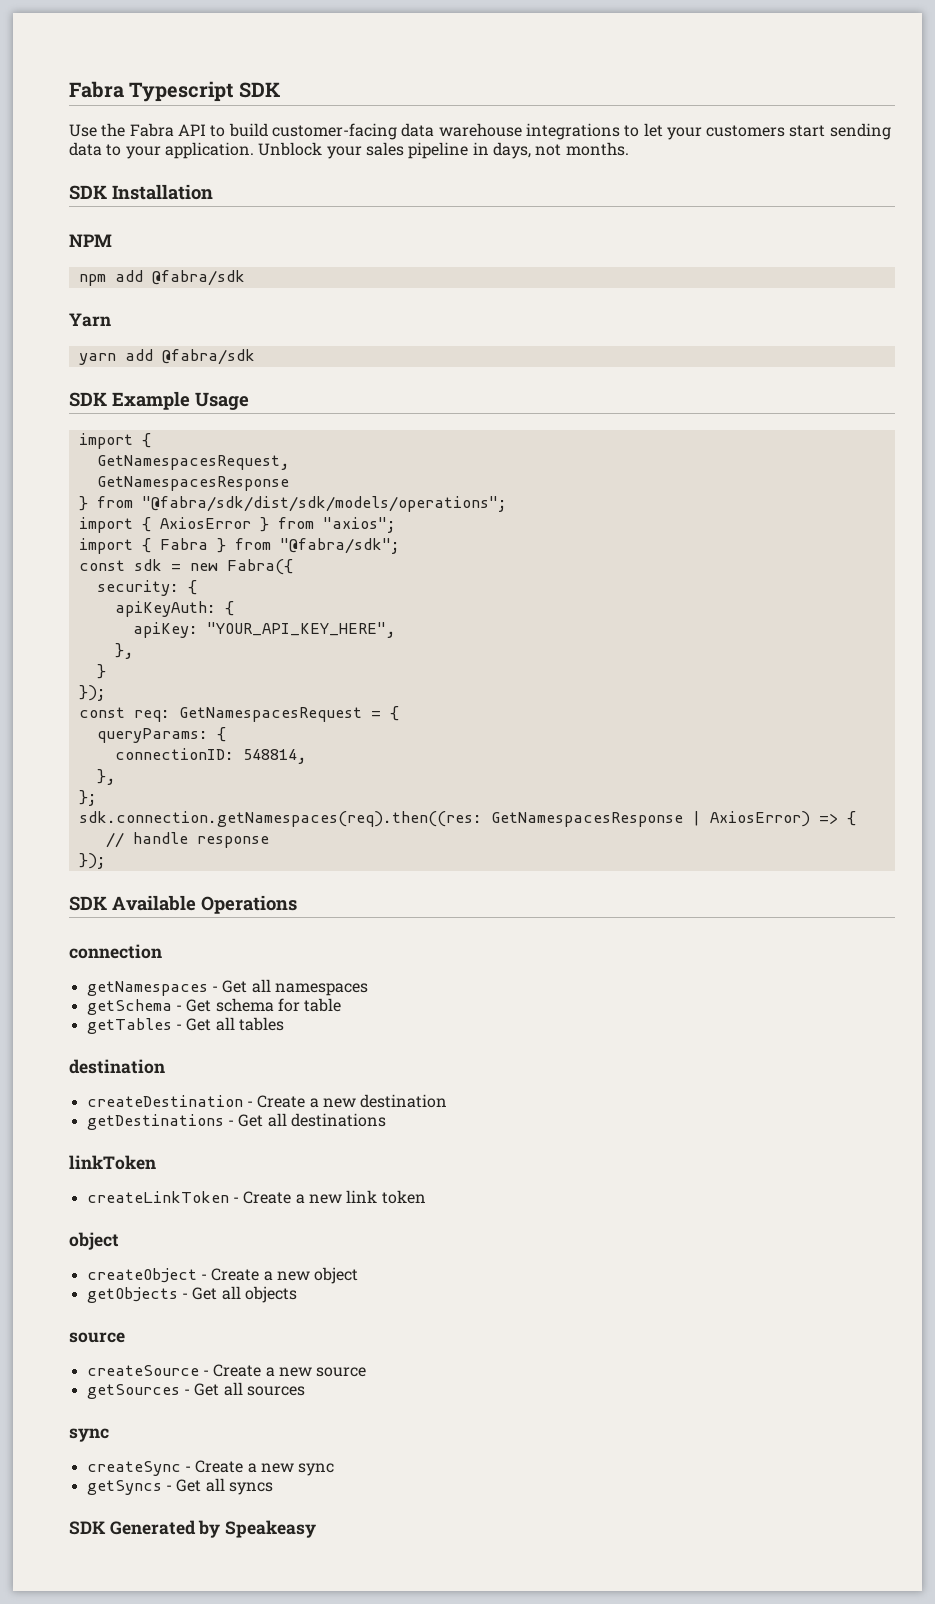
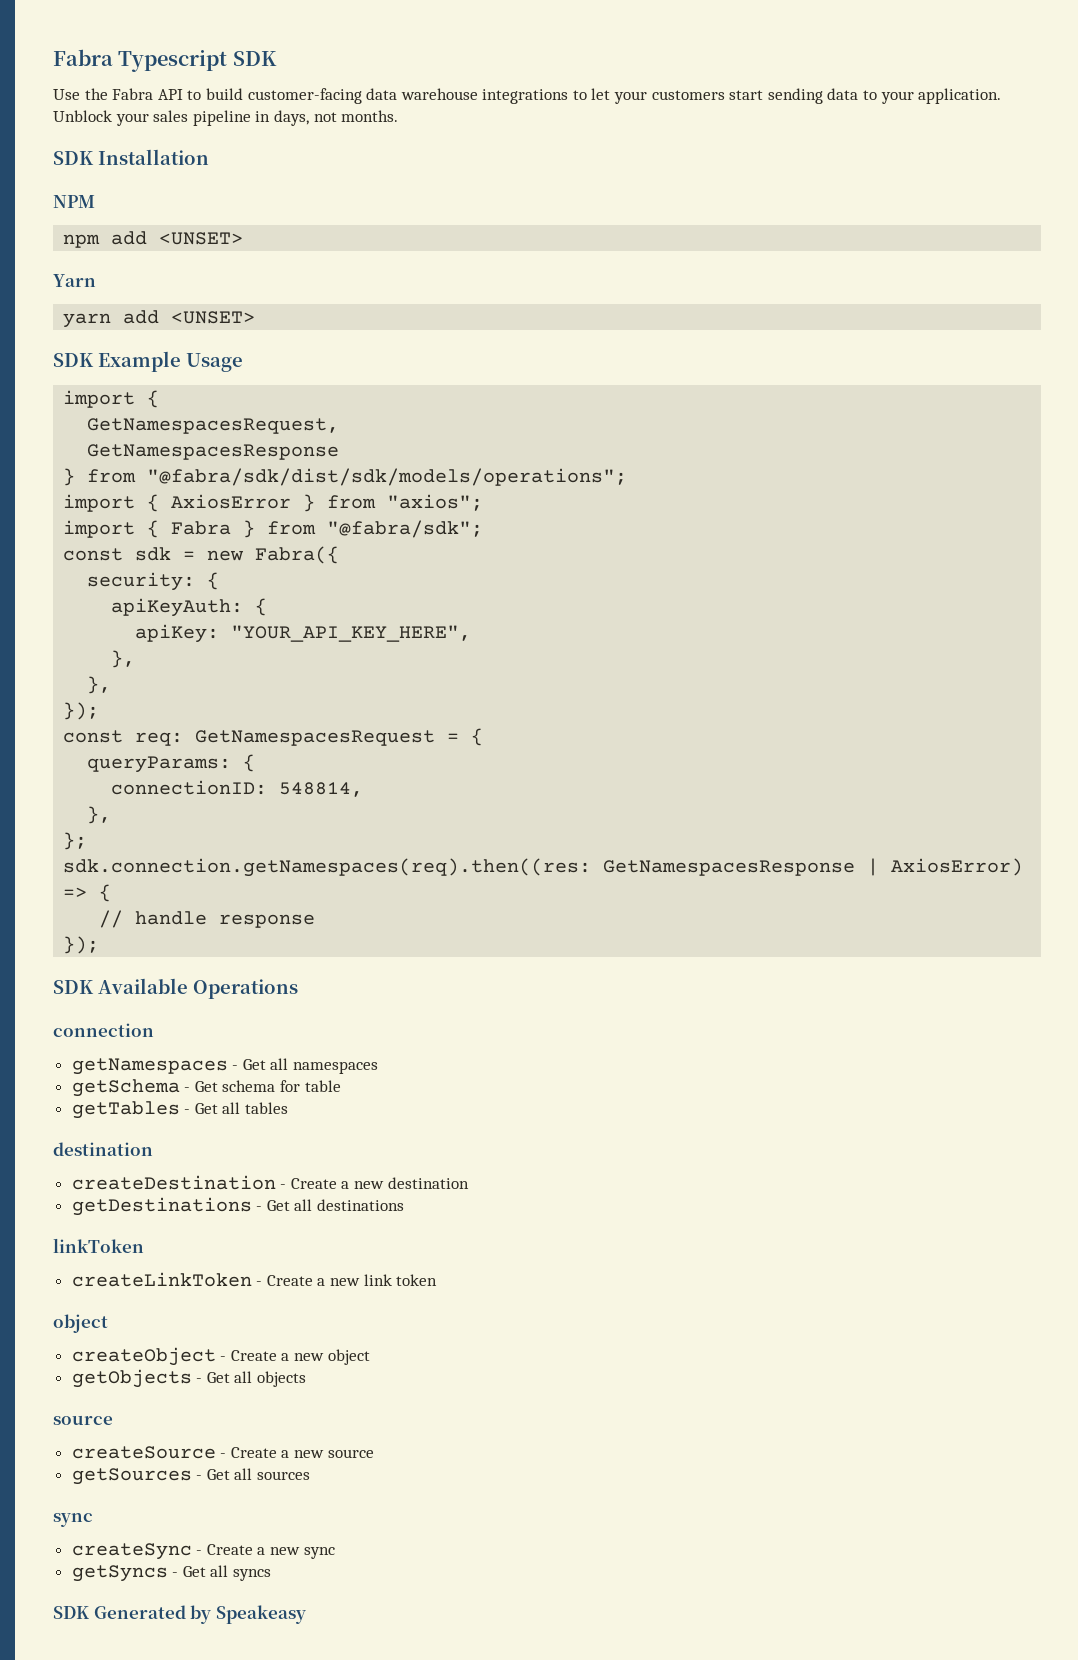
- npm add @fabra/sdk
+ npm add <UNSET>
- yarn add @fabra/sdk
+ yarn add <UNSET>
  apiKey: "YOUR_API_KEY_HERE",
  },
- }
+ },

